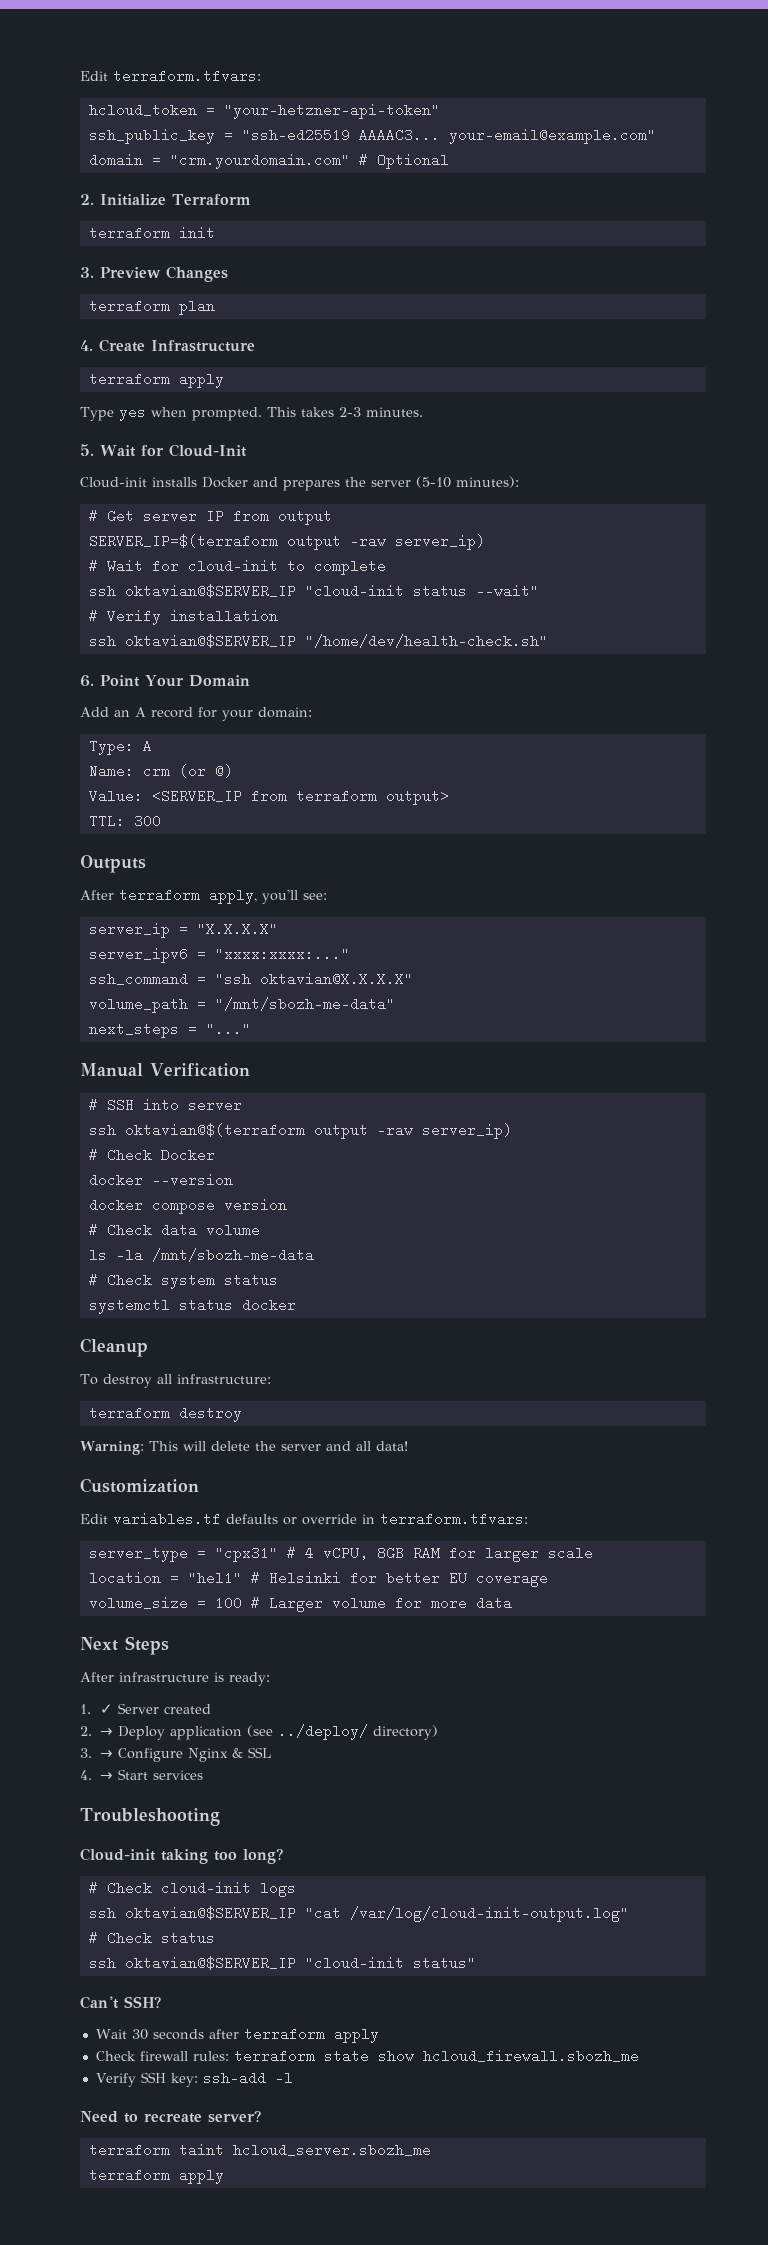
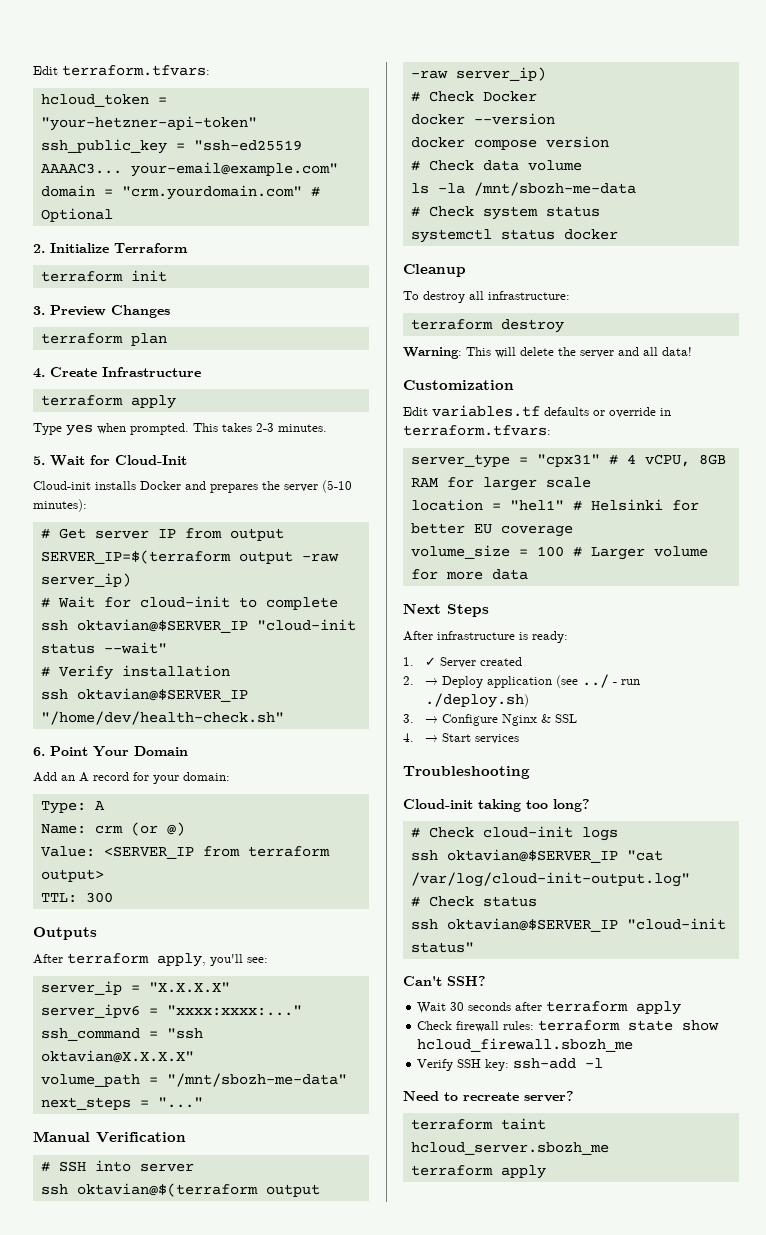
- 2. → Deploy application (see ../deploy/ directory)
+ 2. → Deploy application (see ../ - run ./deploy.sh)

